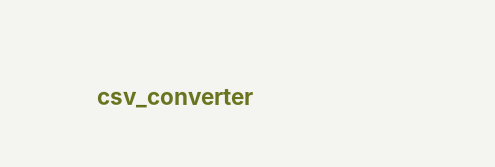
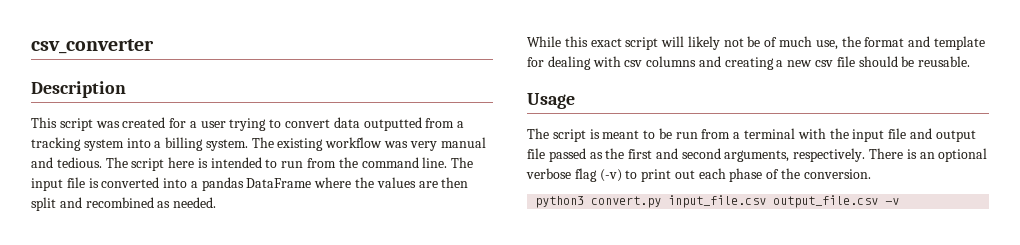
+ Description
+ This script was created for a user trying to convert data outputted from a tracking system into a billing system. The existing workflow was very manual and tedious. The script here is intended to run from the command line. The input file is converted into a pandas DataFrame where the values are then split and recombined as needed.
+ While this exact script will likely not be of much use, the format and template for dealing with csv columns and creating a new csv file should be reusable.
+ Usage
+ The script is meant to be run from a terminal with the input file and output file passed as the first and second arguments, respectively. There is an optional verbose flag (-v) to print out each phase of the conversion.
+ python3 convert.py input_file.csv output_file.csv -v

